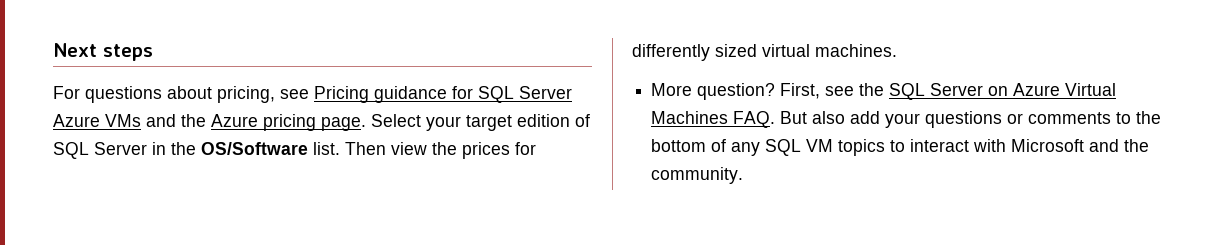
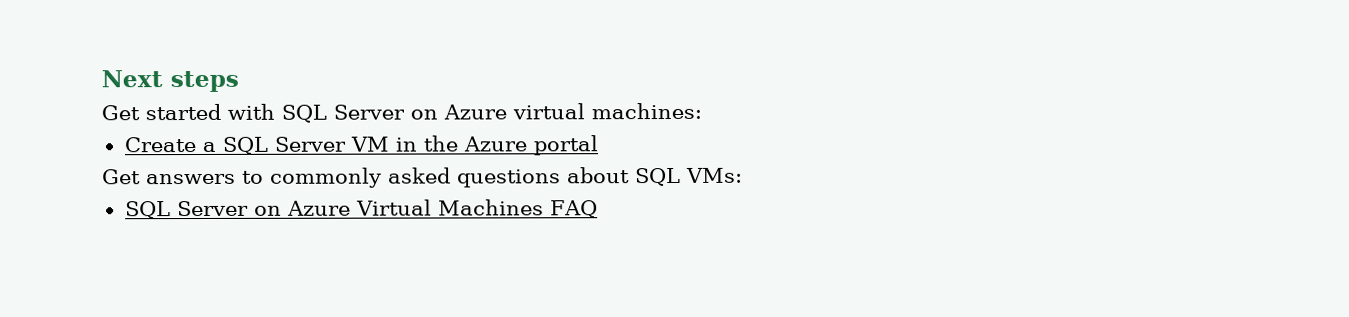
- For questions about pricing, see Pricing guidance for SQL Server Azure VMs and the Azure pricing page. Select your target edition of SQL Server in the OS/Software list. Then view the prices for differently sized virtual machines.
- More question? First, see the SQL Server on Azure Virtual Machines FAQ. But also add your questions or comments to the bottom of any SQL VM topics to interact with Microsoft and the community.
+ Get started with SQL Server on Azure virtual machines:
+ Create a SQL Server VM in the Azure portal
+ Get answers to commonly asked questions about SQL VMs:
+ SQL Server on Azure Virtual Machines FAQ

